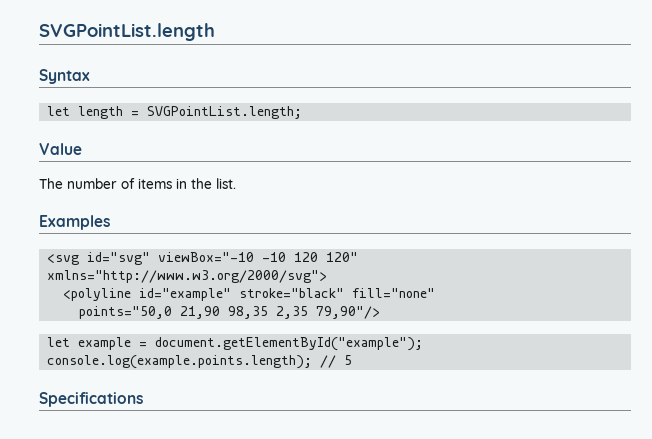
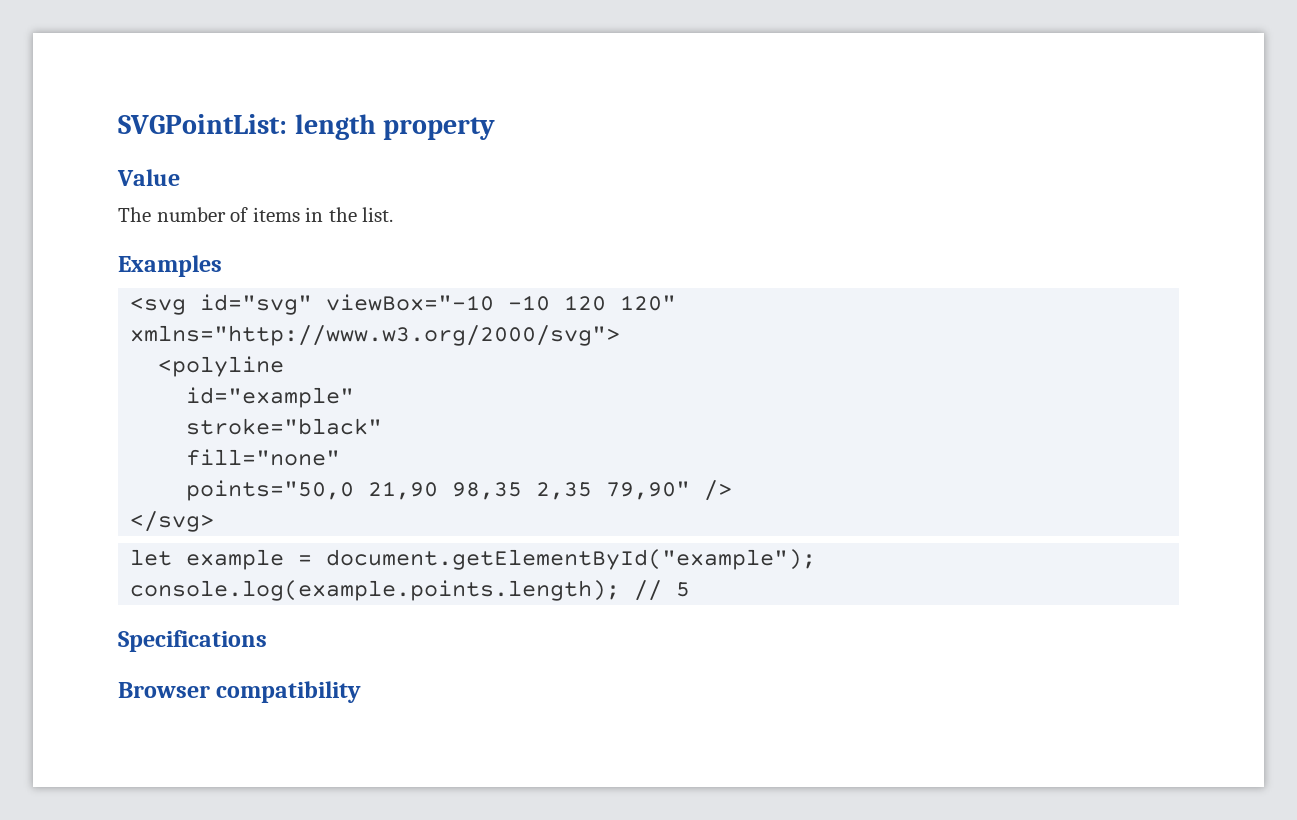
- SVGPointList.length
- Syntax
- let length = SVGPointList.length;
+ SVGPointList: length property
- <polyline id="example" stroke="black" fill="none"
+ <polyline
+ id="example"
+ stroke="black"
+ fill="none"
- points="50,0 21,90 98,35 2,35 79,90"/>
+ points="50,0 21,90 98,35 2,35 79,90" />
+ </svg>
+ Browser compatibility

